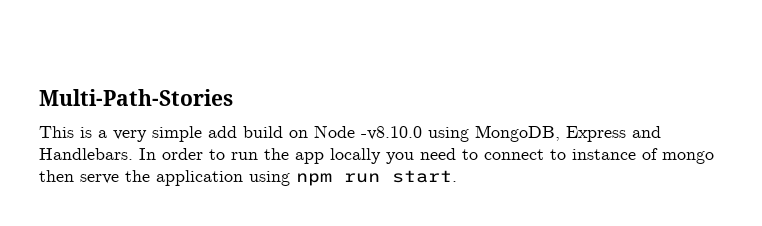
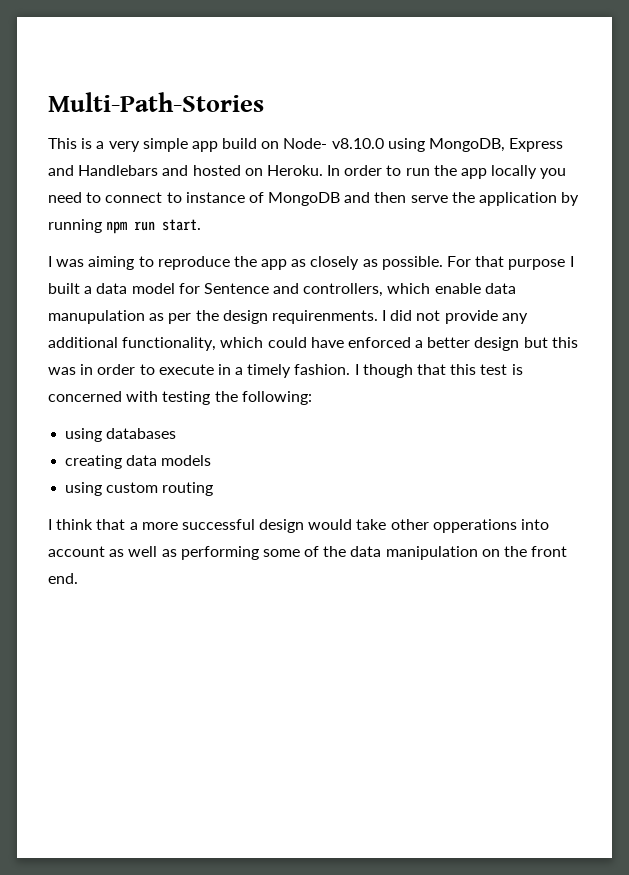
- This is a very simple add build on Node -v8.10.0 using MongoDB, Express and Handlebars.
+ This is a very simple app build on Node- v8.10.0 using MongoDB, Express and Handlebars and hosted on Heroku.
- In order to run the app locally you need to connect to instance of mongo then serve the application using npm run start.
+ In order to run the app locally you need to connect to instance of MongoDB and then serve the application by running npm run start.
+ I was aiming to reproduce the app as closely as possible. For that purpose I built a data model for Sentence and controllers, which enable data manupulation as per the design requirenments. I did not provide any additional functionality, which could have enforced a better design but this was in order to execute in a timely fashion. I though that this test is concerned with testing the following:
+ using databases
+ creating data models
+ using custom routing
+ I think that a more successful design would take other opperations into account as well as performing some of the data manipulation on the front end.

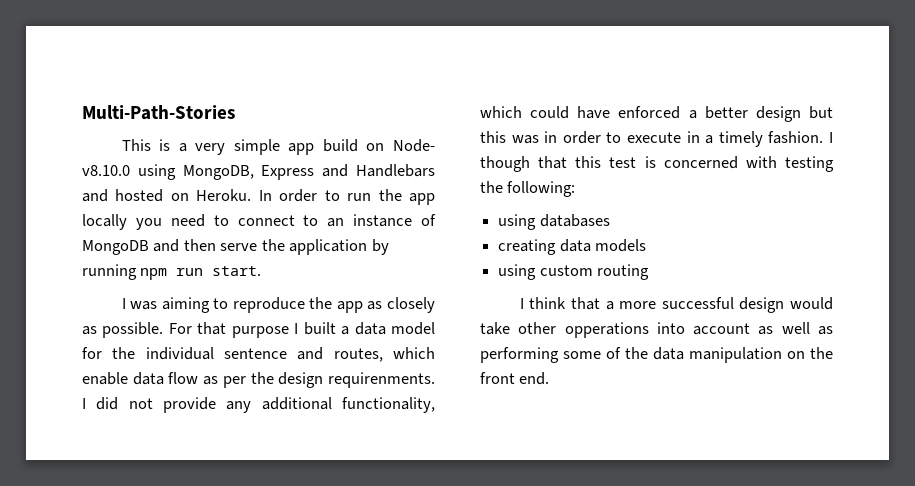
- In order to run the app locally you need to connect to instance of MongoDB and then serve the application by running npm run start.
+ In order to run the app locally you need to connect to an instance of MongoDB and then serve the application by running npm run start.
- For that purpose I built a data model for Sentence and controllers, which enable data manupulation as per the design requirenments.
+ For that purpose I built a data model for the individual sentence and routes, which enable data flow as per the design requirenments.

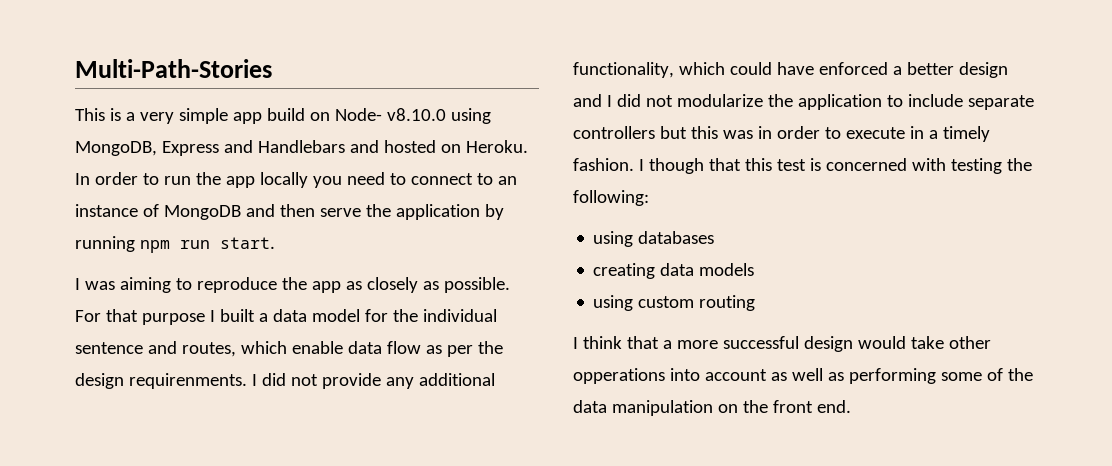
- I did not provide any additional functionality, which could have enforced a better design but this was in order to execute in a timely fashion.
+ I did not provide any additional functionality, which could have enforced a better design and I did not modularize the application to include separate controllers but this was in order to execute in a timely fashion.

